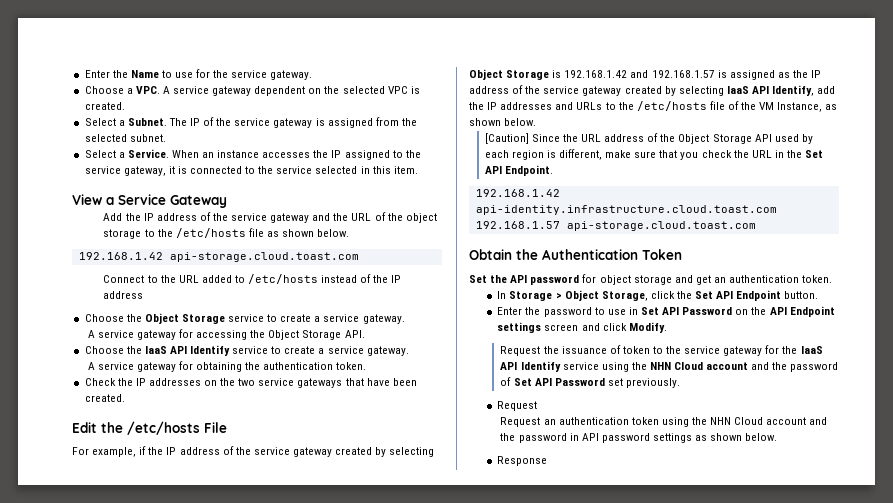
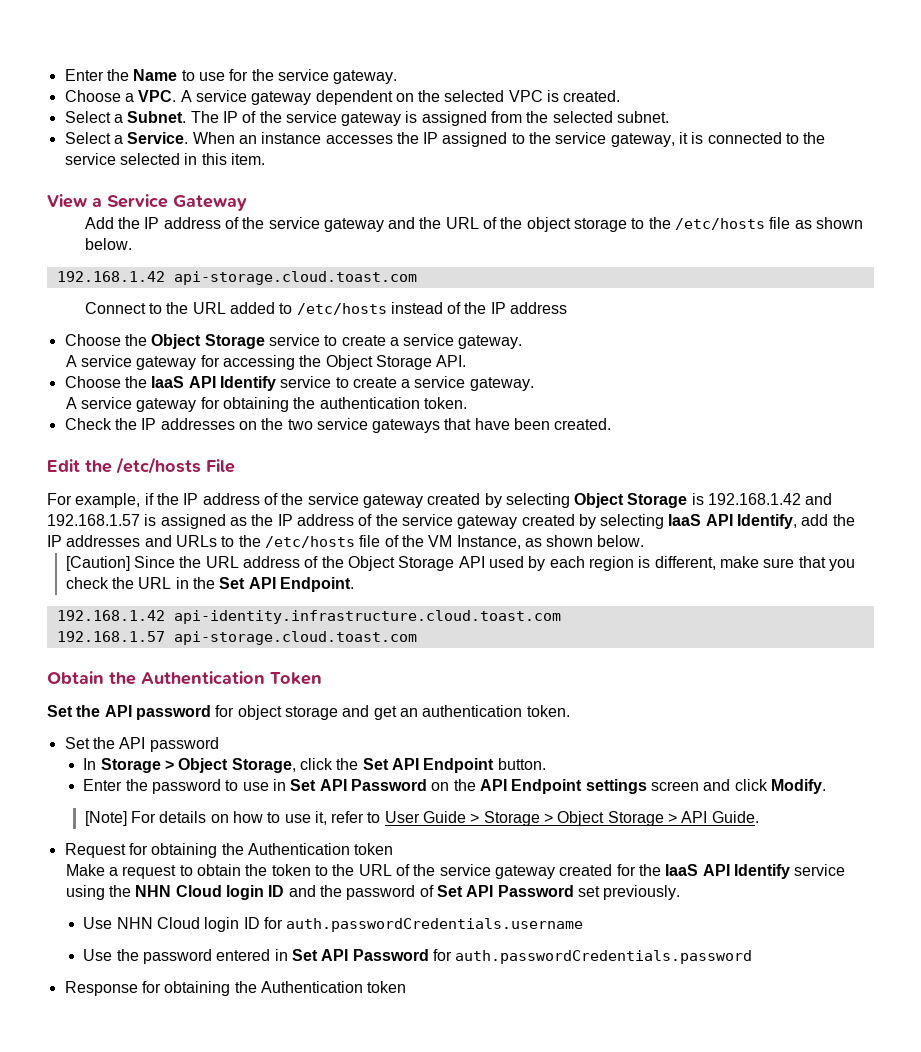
  Set the API password for object storage and get an authentication token.
+ Set the API password
- Request the issuance of token to the service gateway for the IaaS API Identify service using the NHN Cloud account and the password of Set API Password set previously.
- Request
- Request an authentication token using the NHN Cloud account and the password in API password settings as shown below.
- Response
+ [Note] For details on how to use it, refer to User Guide > Storage > Object Storage > API Guide.
+ Request for obtaining the Authentication token
+ Make a request to obtain the token to the URL of the service gateway created for the IaaS API Identify service using the NHN Cloud login ID and the password of Set API Password set previously.
+ Use NHN Cloud login ID for auth.passwordCredentials.username
+ Use the password entered in Set API Password for auth.passwordCredentials.password
+ Response for obtaining the Authentication token

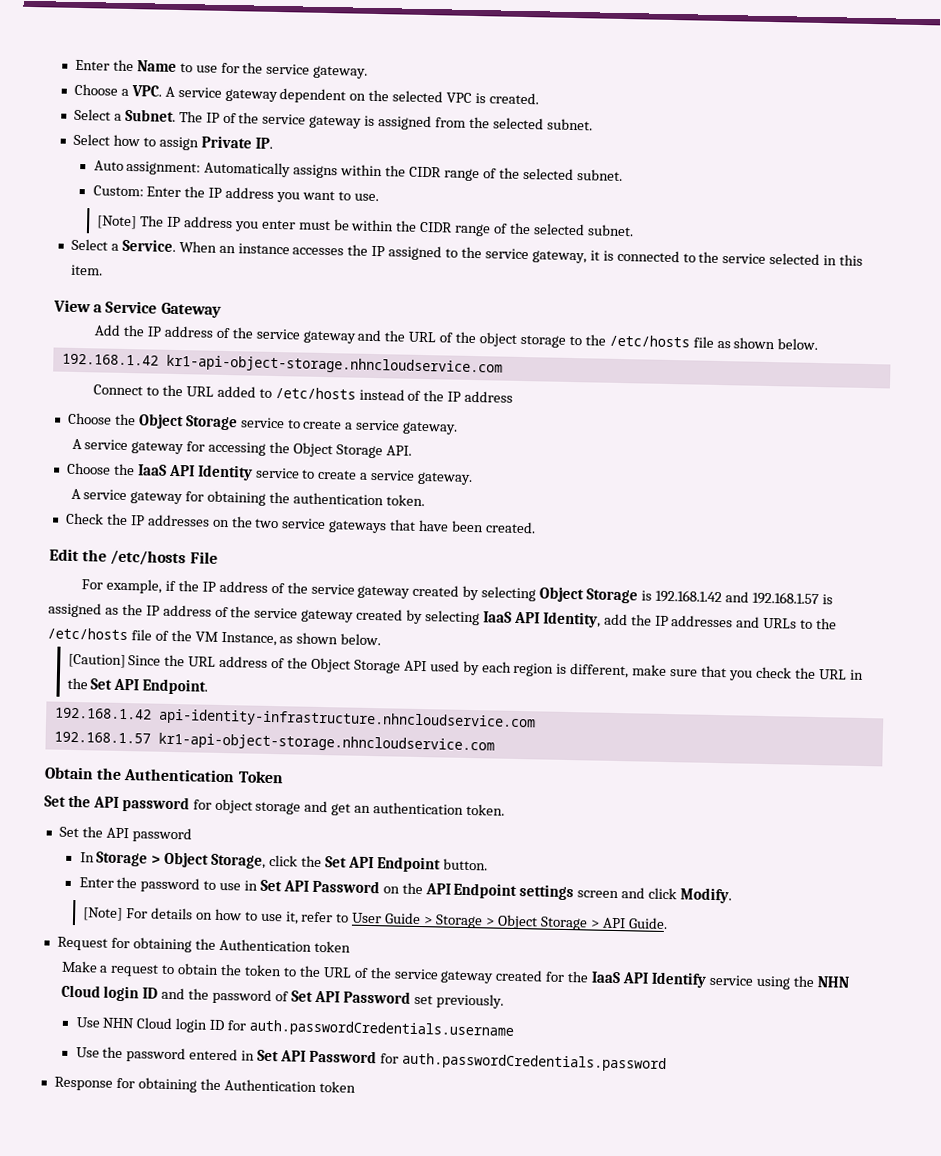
+ Select how to assign Private IP.
+ Auto assignment: Automatically assigns within the CIDR range of the selected subnet.
+ Custom: Enter the IP address you want to use.
+ [Note] The IP address you enter must be within the CIDR range of the selected subnet.
- 192.168.1.42 api-storage.cloud.toast.com
+ 192.168.1.42 kr1-api-object-storage.nhncloudservice.com
- Choose the IaaS API Identify service to create a service gateway.
+ Choose the IaaS API Identity service to create a service gateway.
- For example, if the IP address of the service gateway created by selecting Object Storage is 192.168.1.42 and 192.168.1.57 is assigned as the IP address of the service gateway created by selecting IaaS API Identify, add the IP addresses and URLs to the /etc/hosts file of the VM Instance, as shown below.
+ For example, if the IP address of the service gateway created by selecting Object Storage is 192.168.1.42 and 192.168.1.57 is assigned as the IP address of the service gateway created by selecting IaaS API Identity, add the IP addresses and URLs to the /etc/hosts file of the VM Instance, as shown below.
- 192.168.1.42 api-identity.infrastructure.cloud.toast.com
- 192.168.1.57 api-storage.cloud.toast.com
+ 192.168.1.42 api-identity-infrastructure.nhncloudservice.com
+ 192.168.1.57 kr1-api-object-storage.nhncloudservice.com

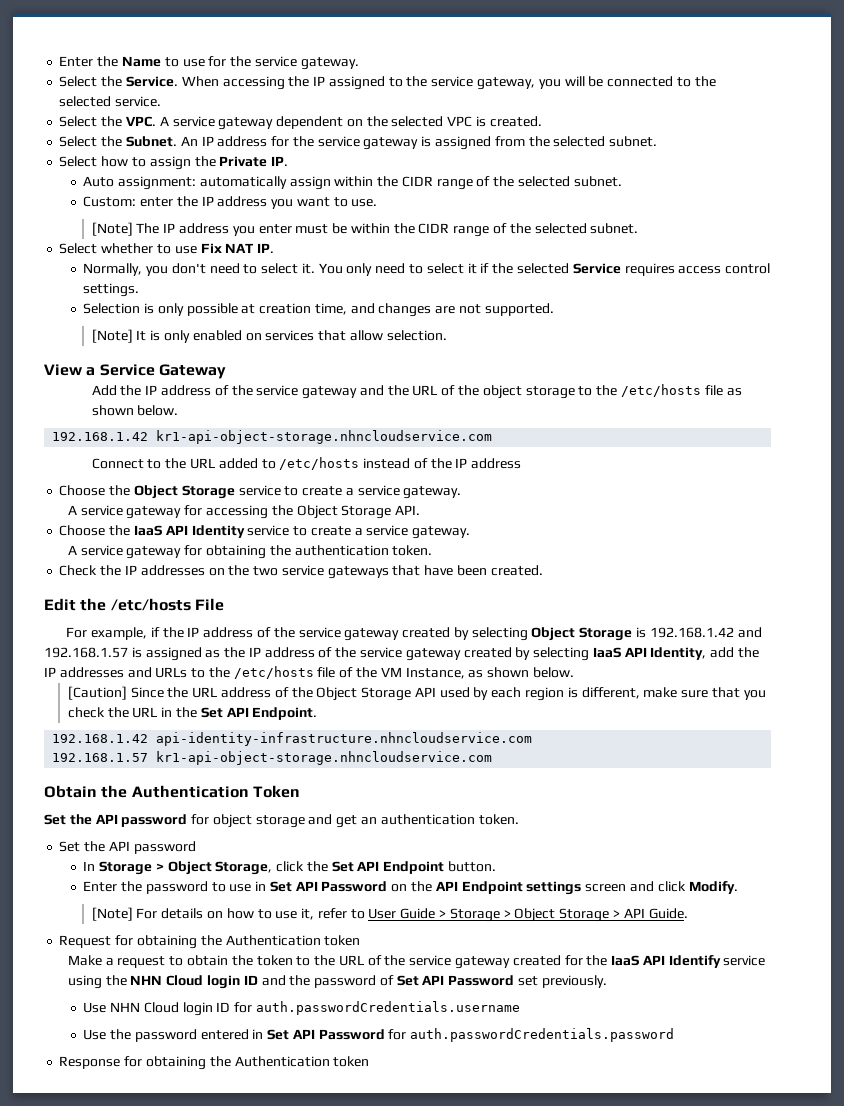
- Choose a VPC. A service gateway dependent on the selected VPC is created.
+ Select the Service. When accessing the IP assigned to the service gateway, you will be connected to the selected service.
+ Select the VPC. A service gateway dependent on the selected VPC is created.
- Select a Subnet. The IP of the service gateway is assigned from the selected subnet.
+ Select the Subnet. An IP address for the service gateway is assigned from the selected subnet.
- Select how to assign Private IP.
+ Select how to assign the Private IP.
- Auto assignment: Automatically assigns within the CIDR range of the selected subnet.
+ Auto assignment: automatically assign within the CIDR range of the selected subnet.
- Custom: Enter the IP address you want to use.
+ Custom: enter the IP address you want to use.
- Select a Service. When an instance accesses the IP assigned to the service gateway, it is connected to the service selected in this item.
+ Select whether to use Fix NAT IP.
+ Normally, you don't need to select it. You only need to select it if the selected Service requires access control settings.
+ Selection is only possible at creation time, and changes are not supported.
+ [Note] It is only enabled on services that allow selection.

